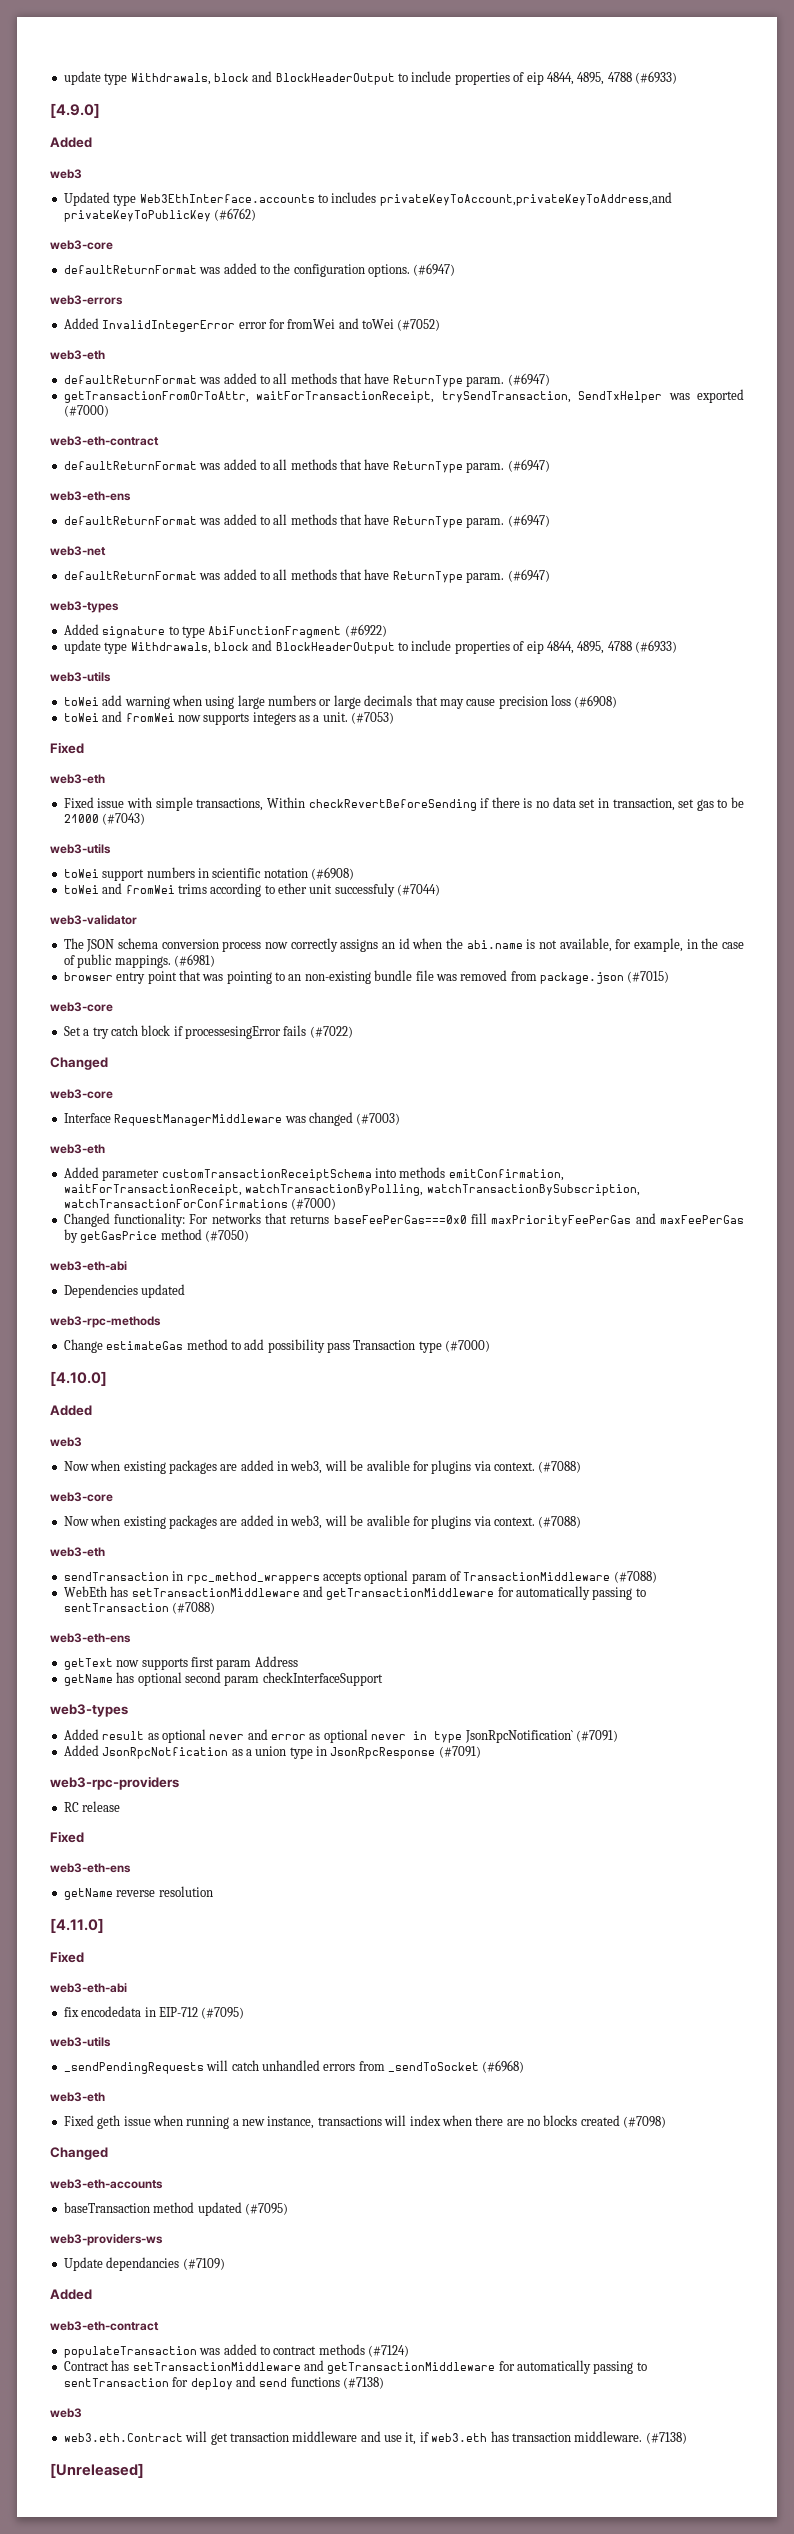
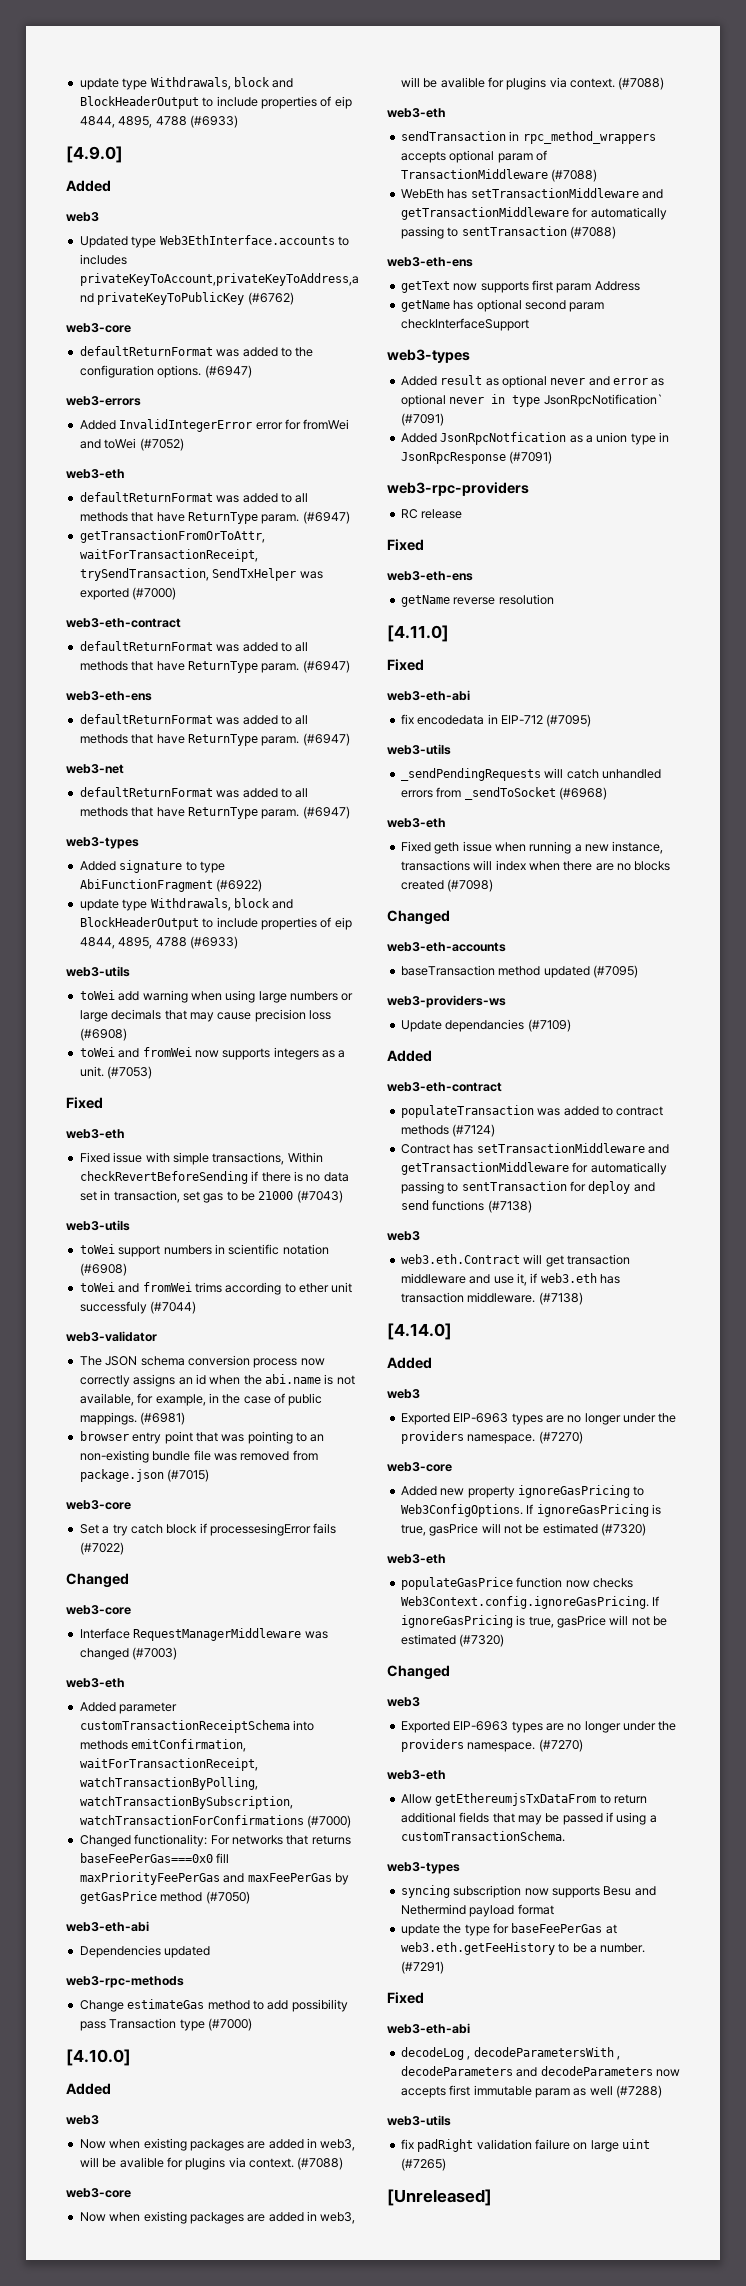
+ [4.14.0]
+ Added
+ web3
+ Exported EIP-6963 types are no longer under the providers namespace. (#7270)
+ web3-core
+ Added new property ignoreGasPricing to Web3ConfigOptions. If ignoreGasPricing is true, gasPrice will not be estimated (#7320)
+ web3-eth
+ populateGasPrice function now checks Web3Context.config.ignoreGasPricing. If ignoreGasPricing is true, gasPrice will not be estimated (#7320)
+ Changed
+ web3
+ Exported EIP-6963 types are no longer under the providers namespace. (#7270)
+ web3-eth
+ Allow getEthereumjsTxDataFrom to return additional fields that may be passed if using a customTransactionSchema.
+ web3-types
+ syncing subscription now supports Besu and Nethermind payload format
+ update the type for baseFeePerGas at web3.eth.getFeeHistory to be a number. (#7291)
+ Fixed
+ web3-eth-abi
+ decodeLog , decodeParametersWith , decodeParameters and decodeParameters now accepts first immutable param as well (#7288)
+ web3-utils
+ fix padRight validation failure on large uint (#7265)

